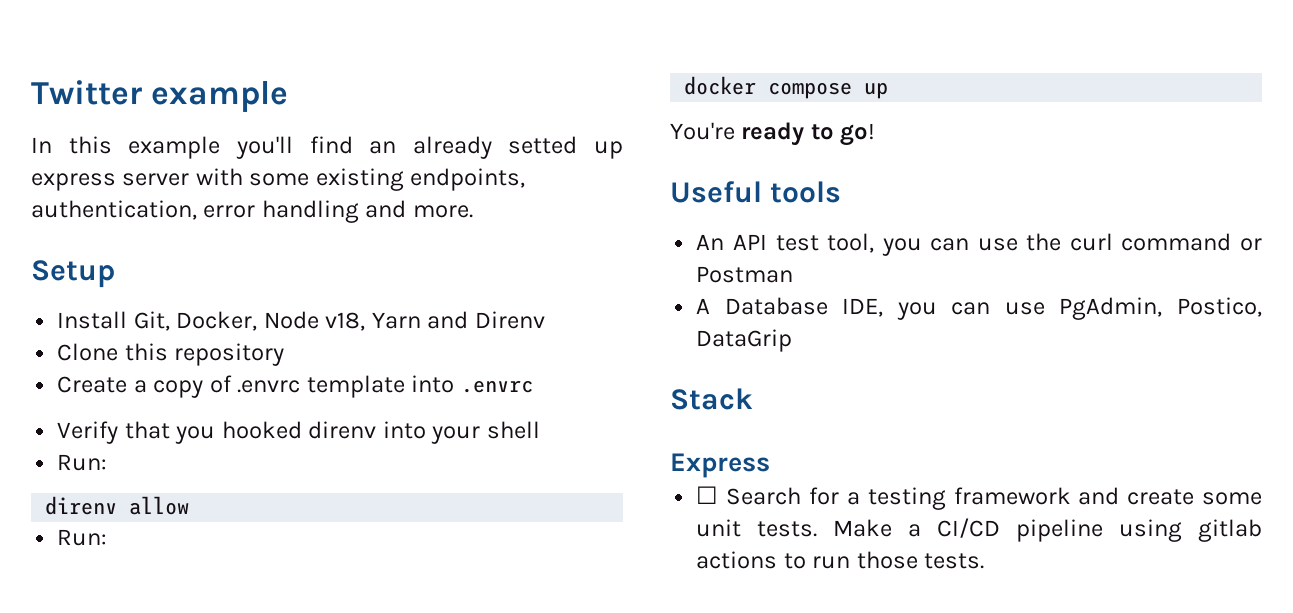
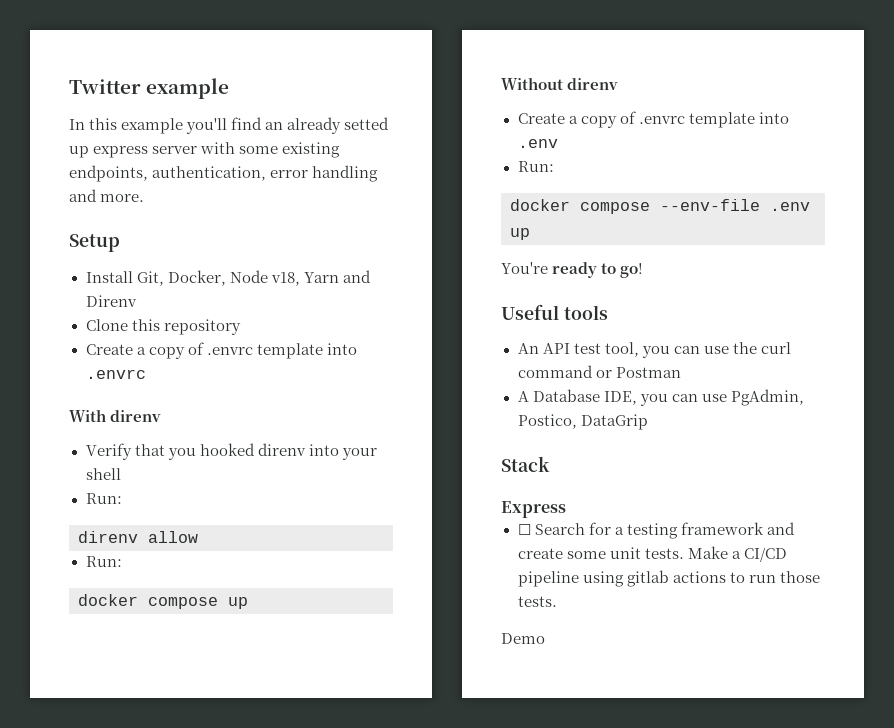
+ With direnv
+ Without direnv
+ Create a copy of .envrc template into .env
+ Run:
+ docker compose --env-file .env up
+ Demo

